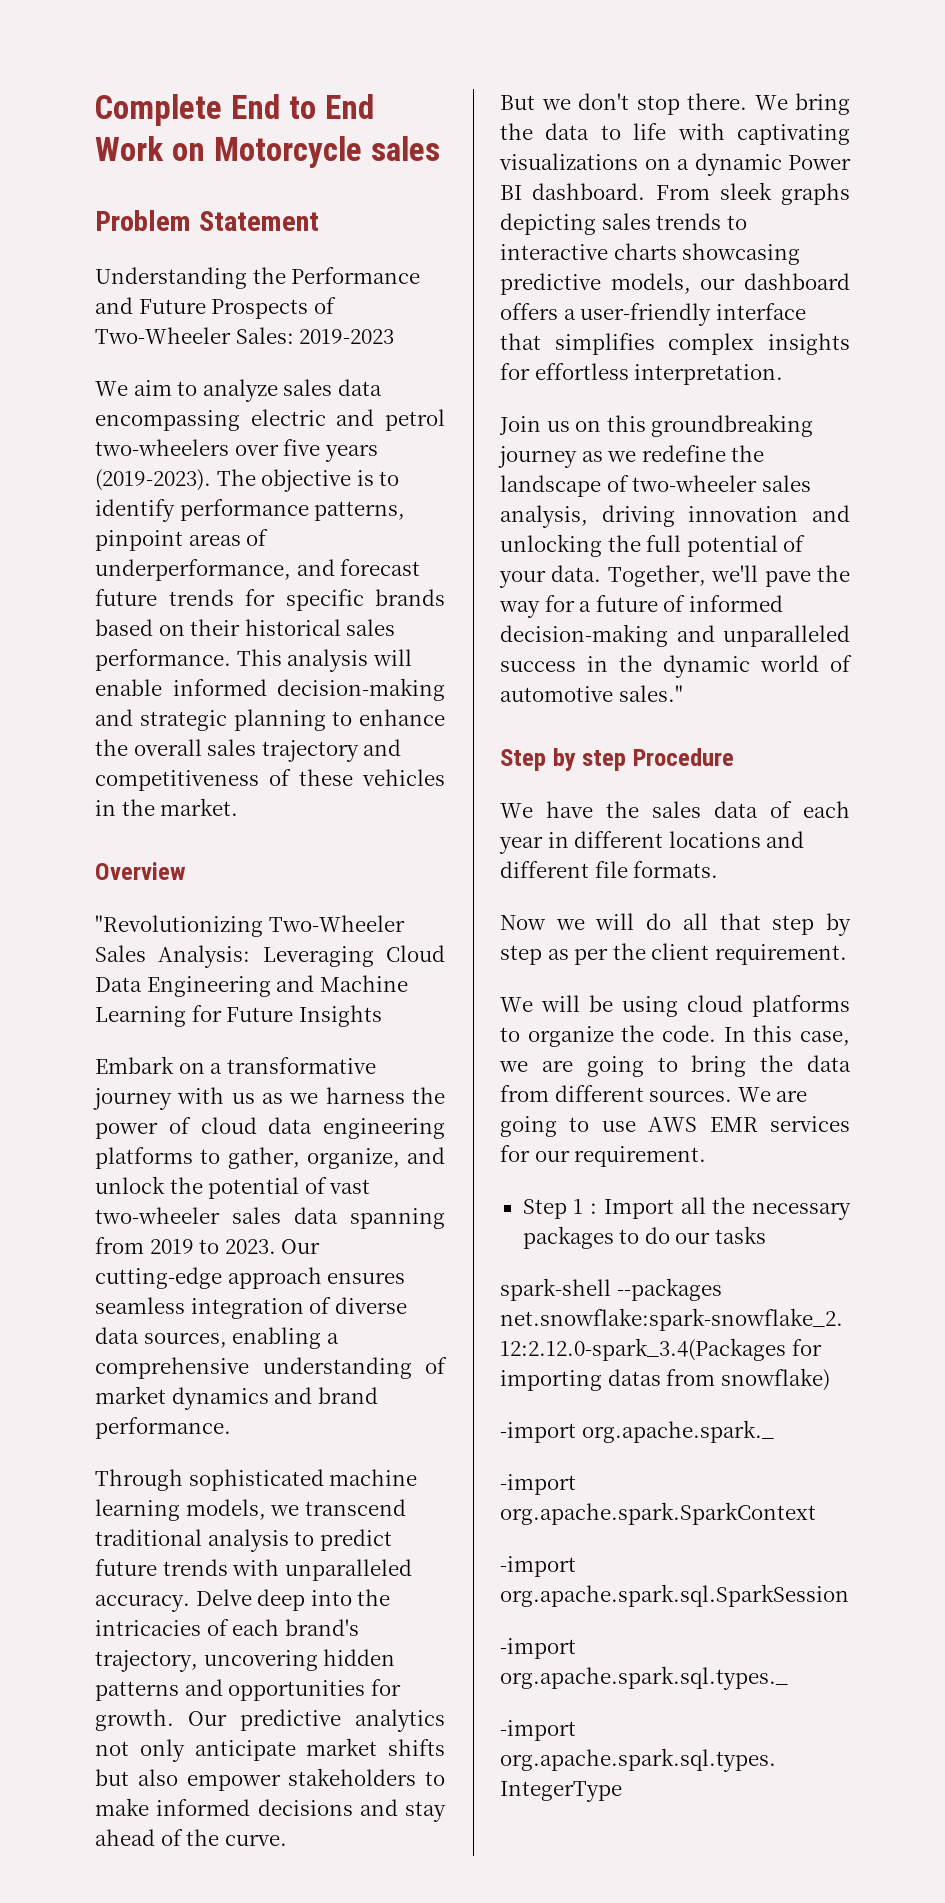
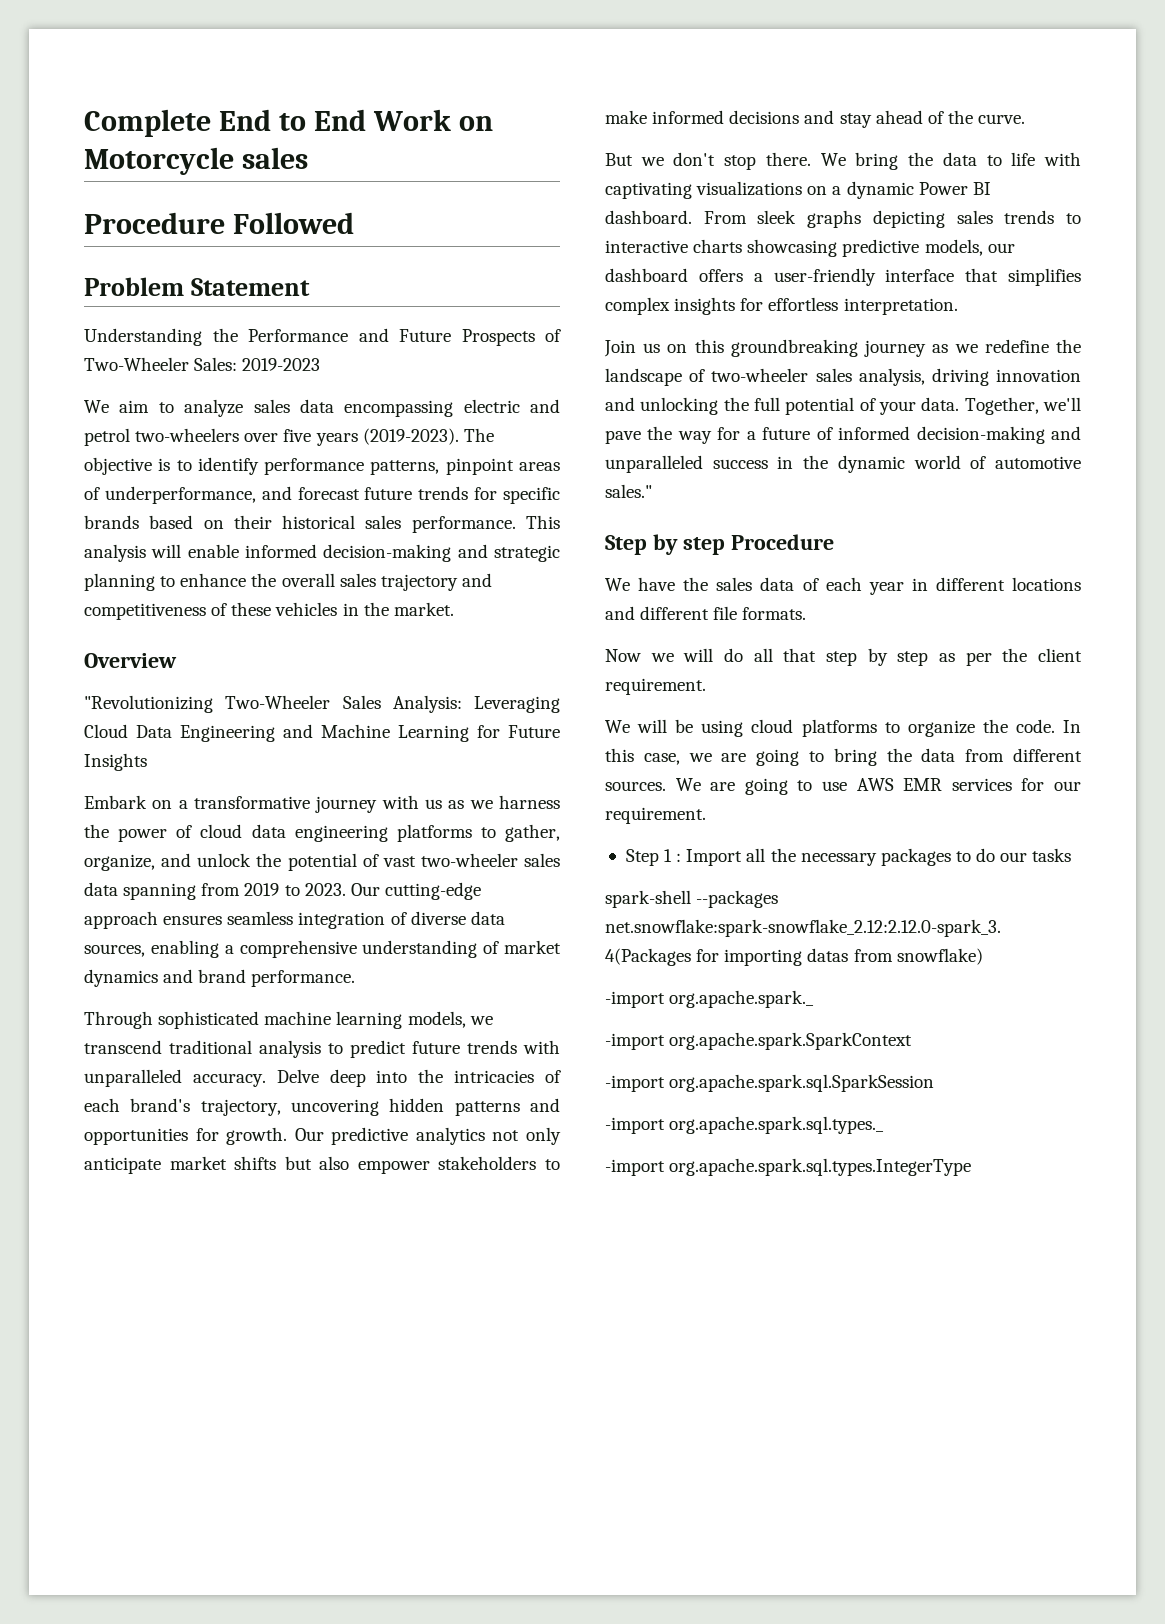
+ Procedure Followed

